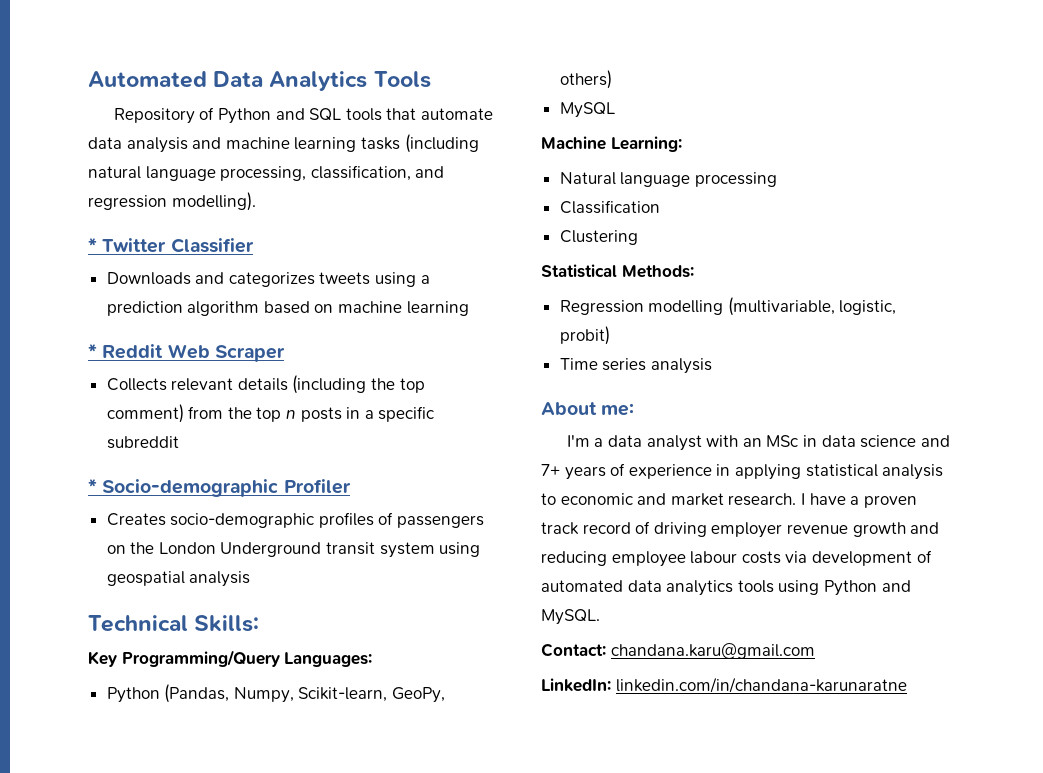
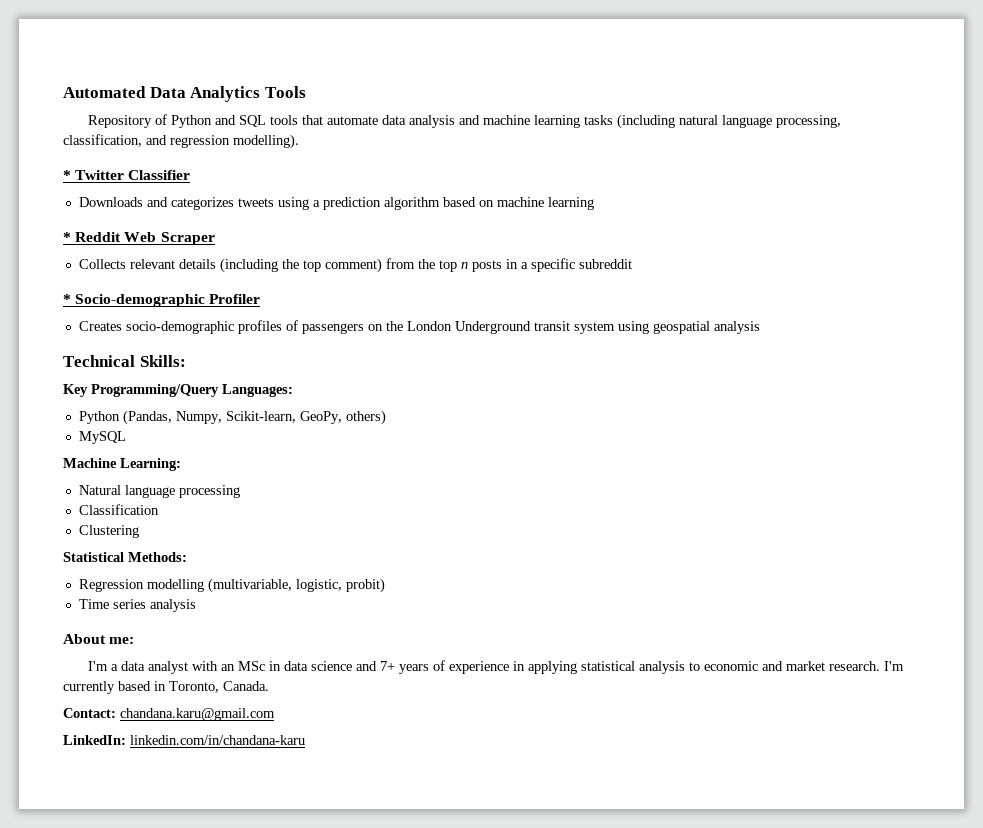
- I have a proven track record of driving employer revenue growth and reducing employee labour costs via development of automated data analytics tools using Python and MySQL.
+ I'm currently based in Toronto, Canada.
- LinkedIn: linkedin.com/in/chandana-karunaratne
+ LinkedIn: linkedin.com/in/chandana-karu

